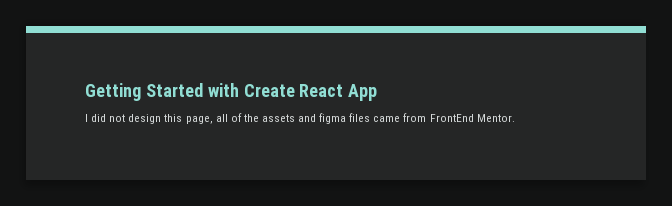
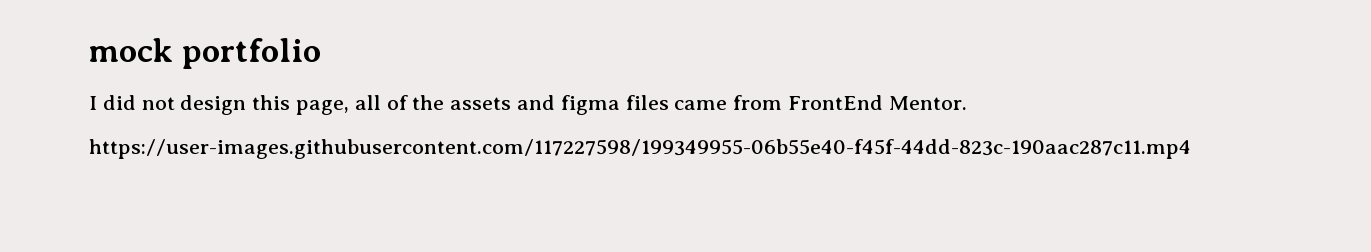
- Getting Started with Create React App
+ mock portfolio
+ https://user-images.githubusercontent.com/117227598/199349955-06b55e40-f45f-44dd-823c-190aac287c11.mp4

